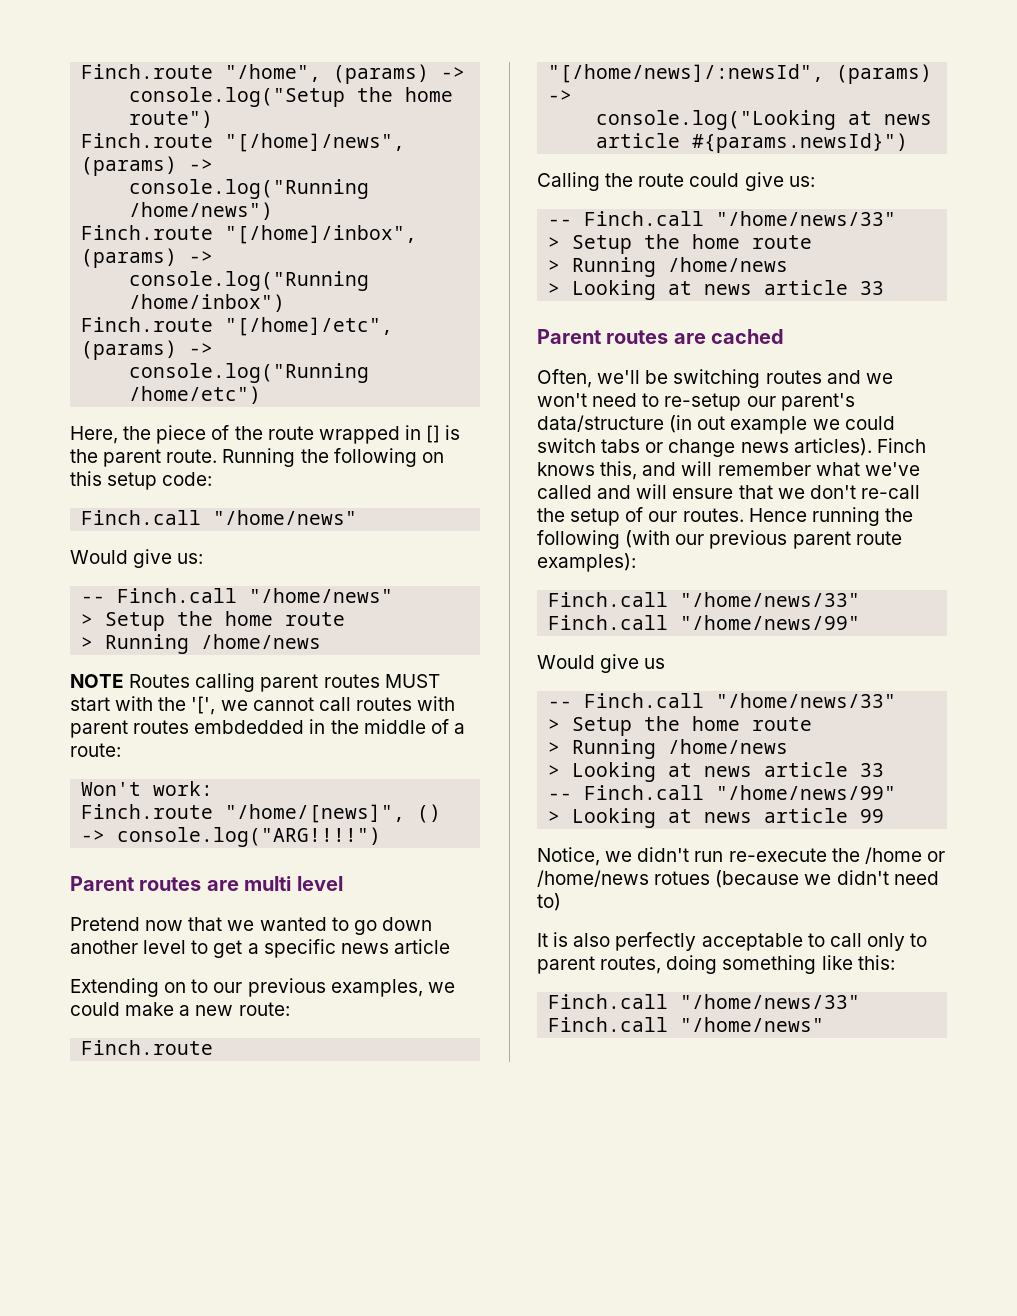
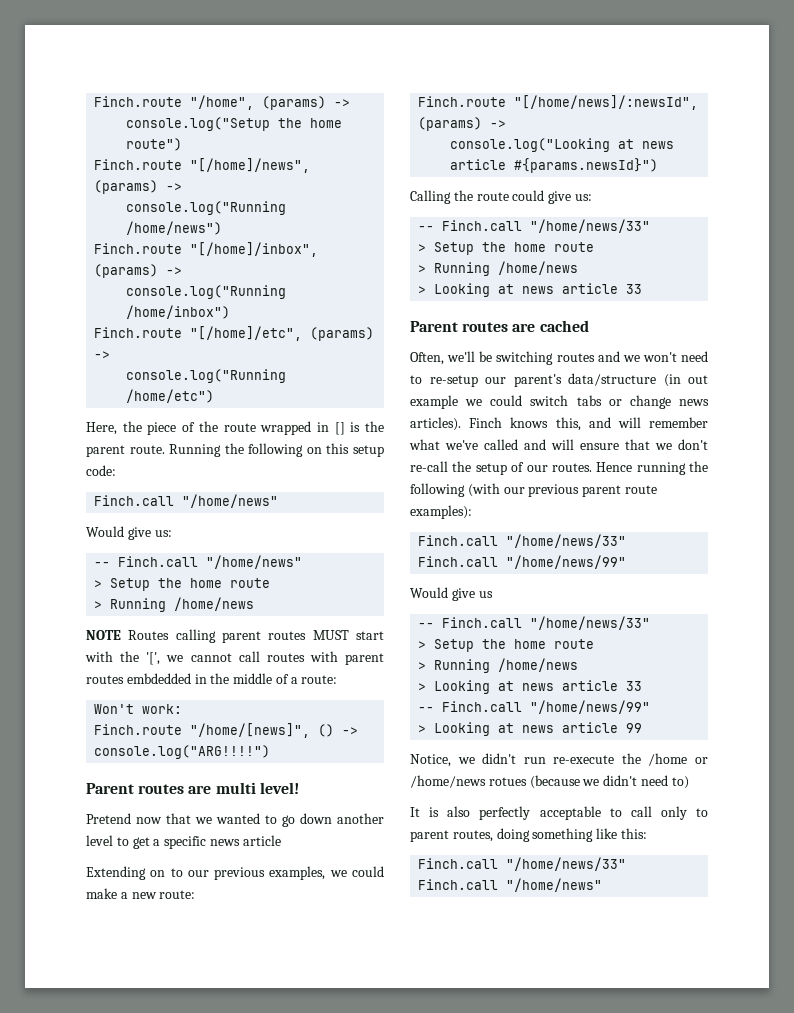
- Parent routes are multi level
+ Parent routes are multi level!

